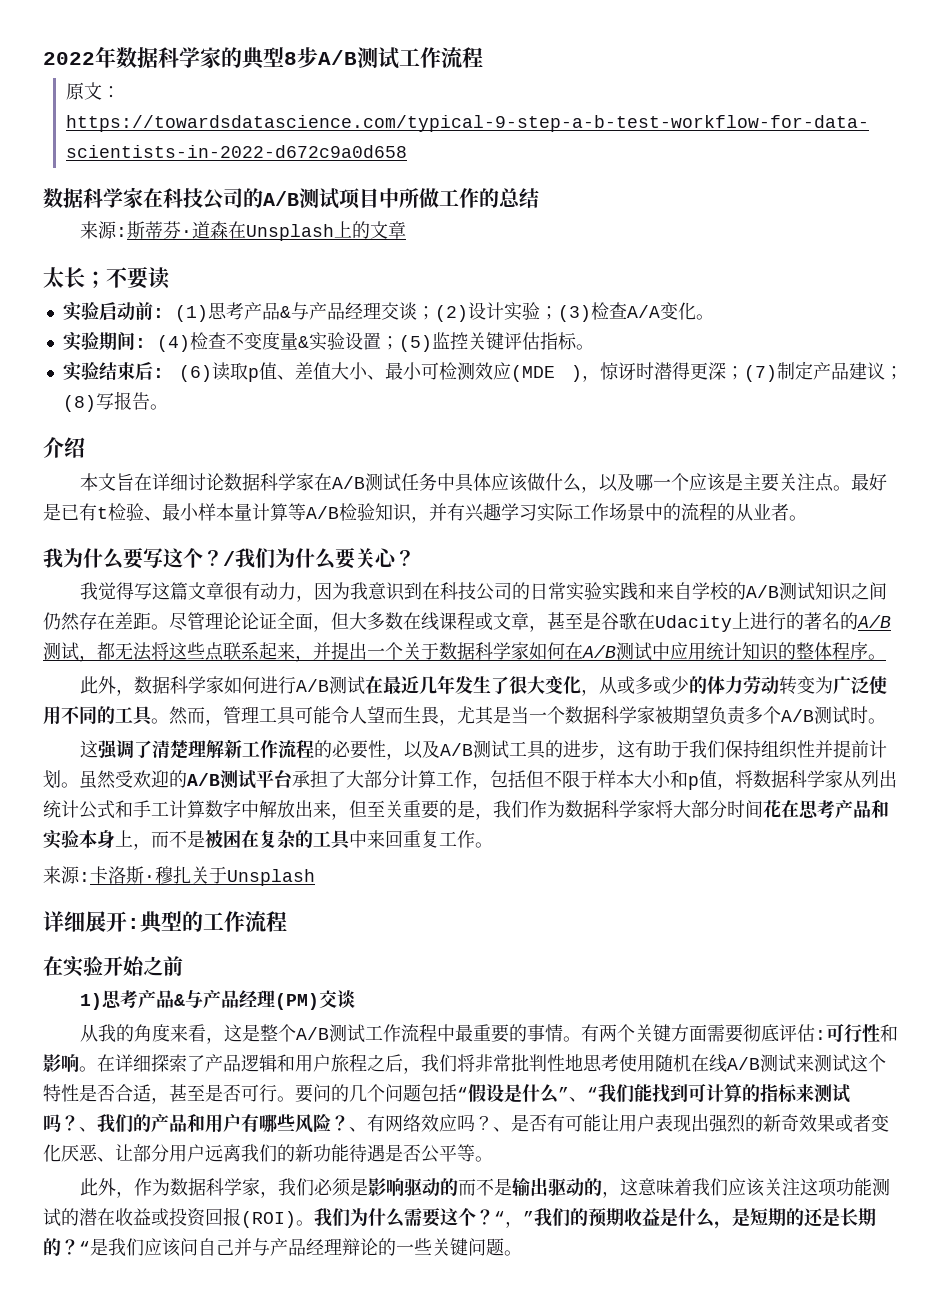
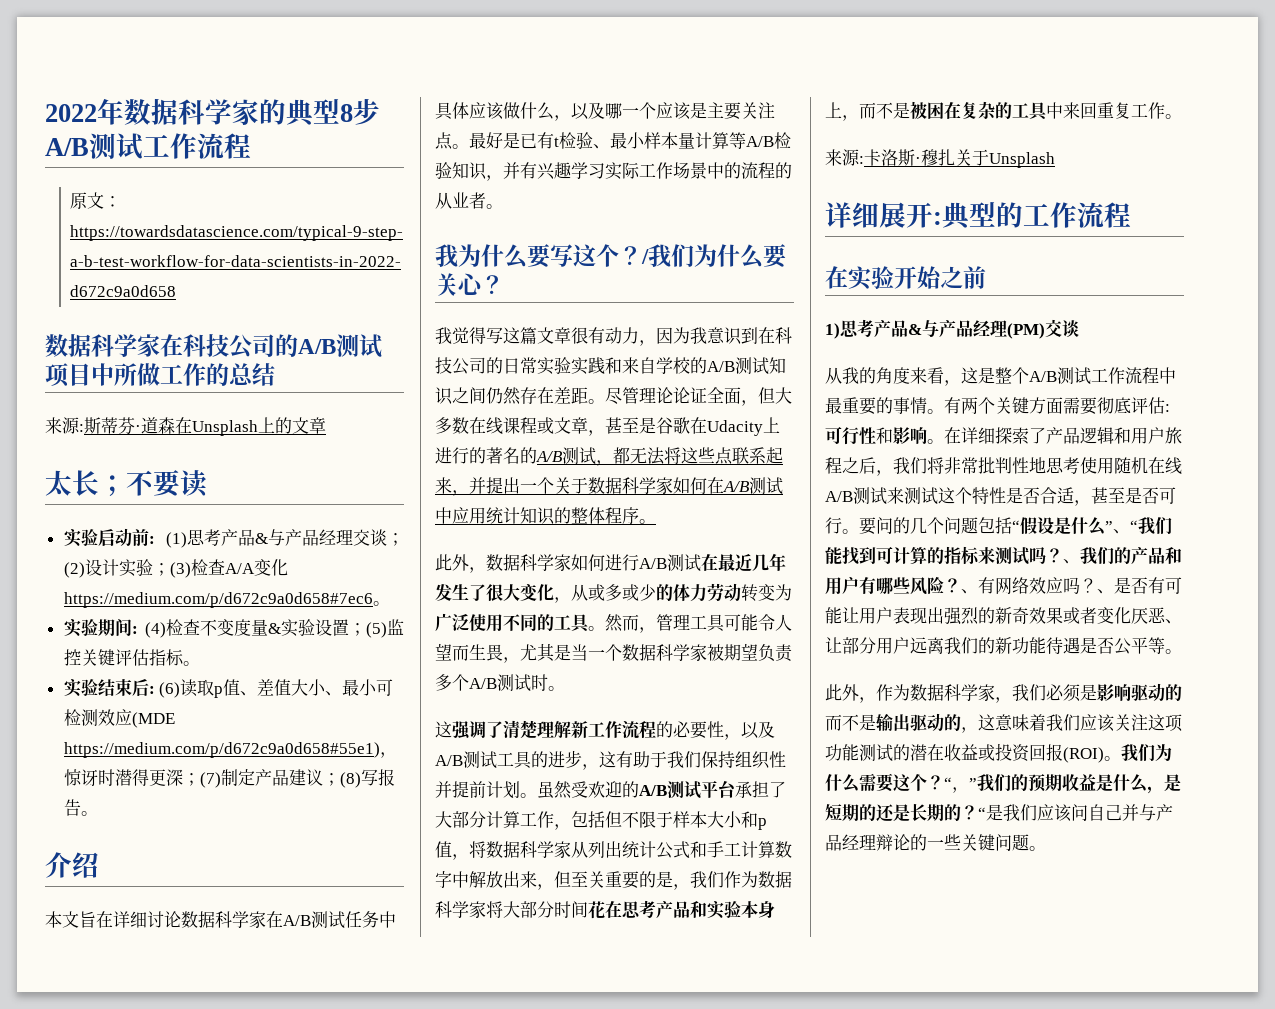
- 实验启动前: (1)思考产品&与产品经理交谈；(2)设计实验；(3)检查A/A变化。
+ 实验启动前: (1)思考产品&与产品经理交谈；(2)设计实验；(3)检查A/A变化https://medium.com/p/d672c9a0d658#7ec6。
- 实验结束后: (6)读取p值、差值大小、最小可检测效应(MDE )，惊讶时潜得更深；(7)制定产品建议；(8)写报告。
+ 实验结束后: (6)读取p值、差值大小、最小可检测效应(MDE https://medium.com/p/d672c9a0d658#55e1)，惊讶时潜得更深；(7)制定产品建议；(8)写报告。

